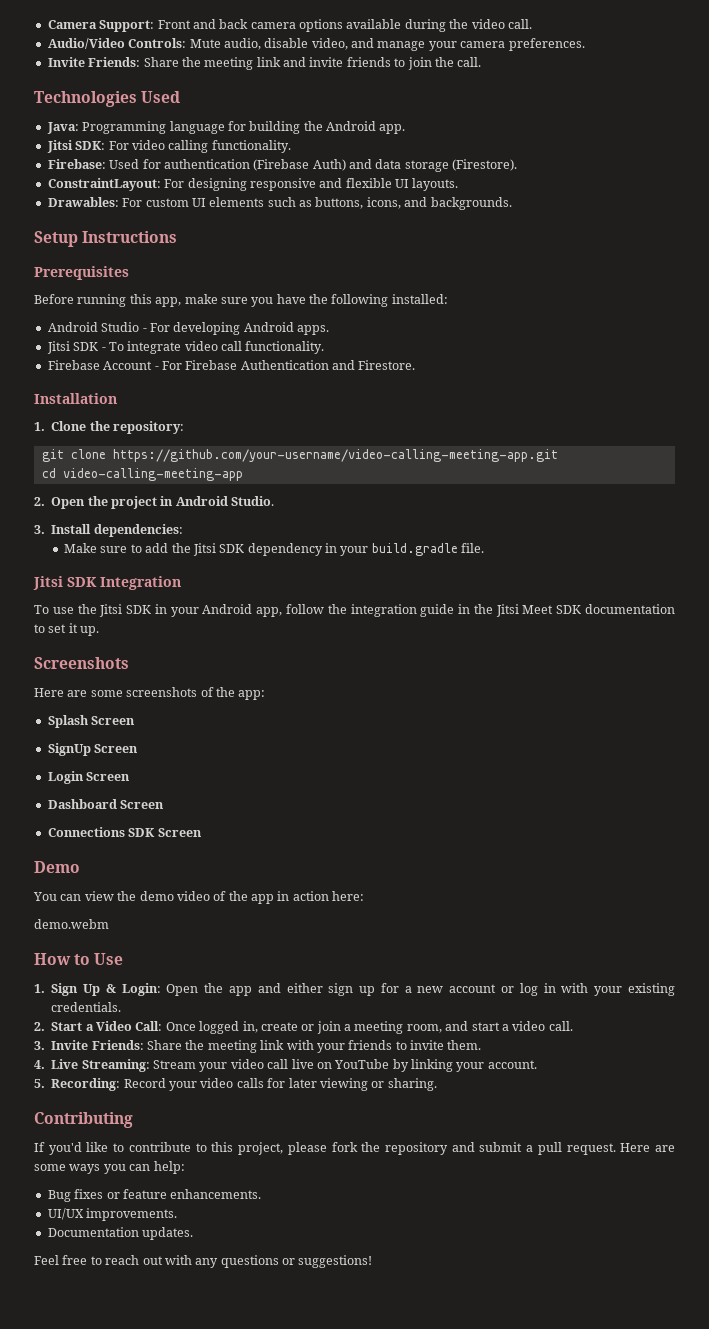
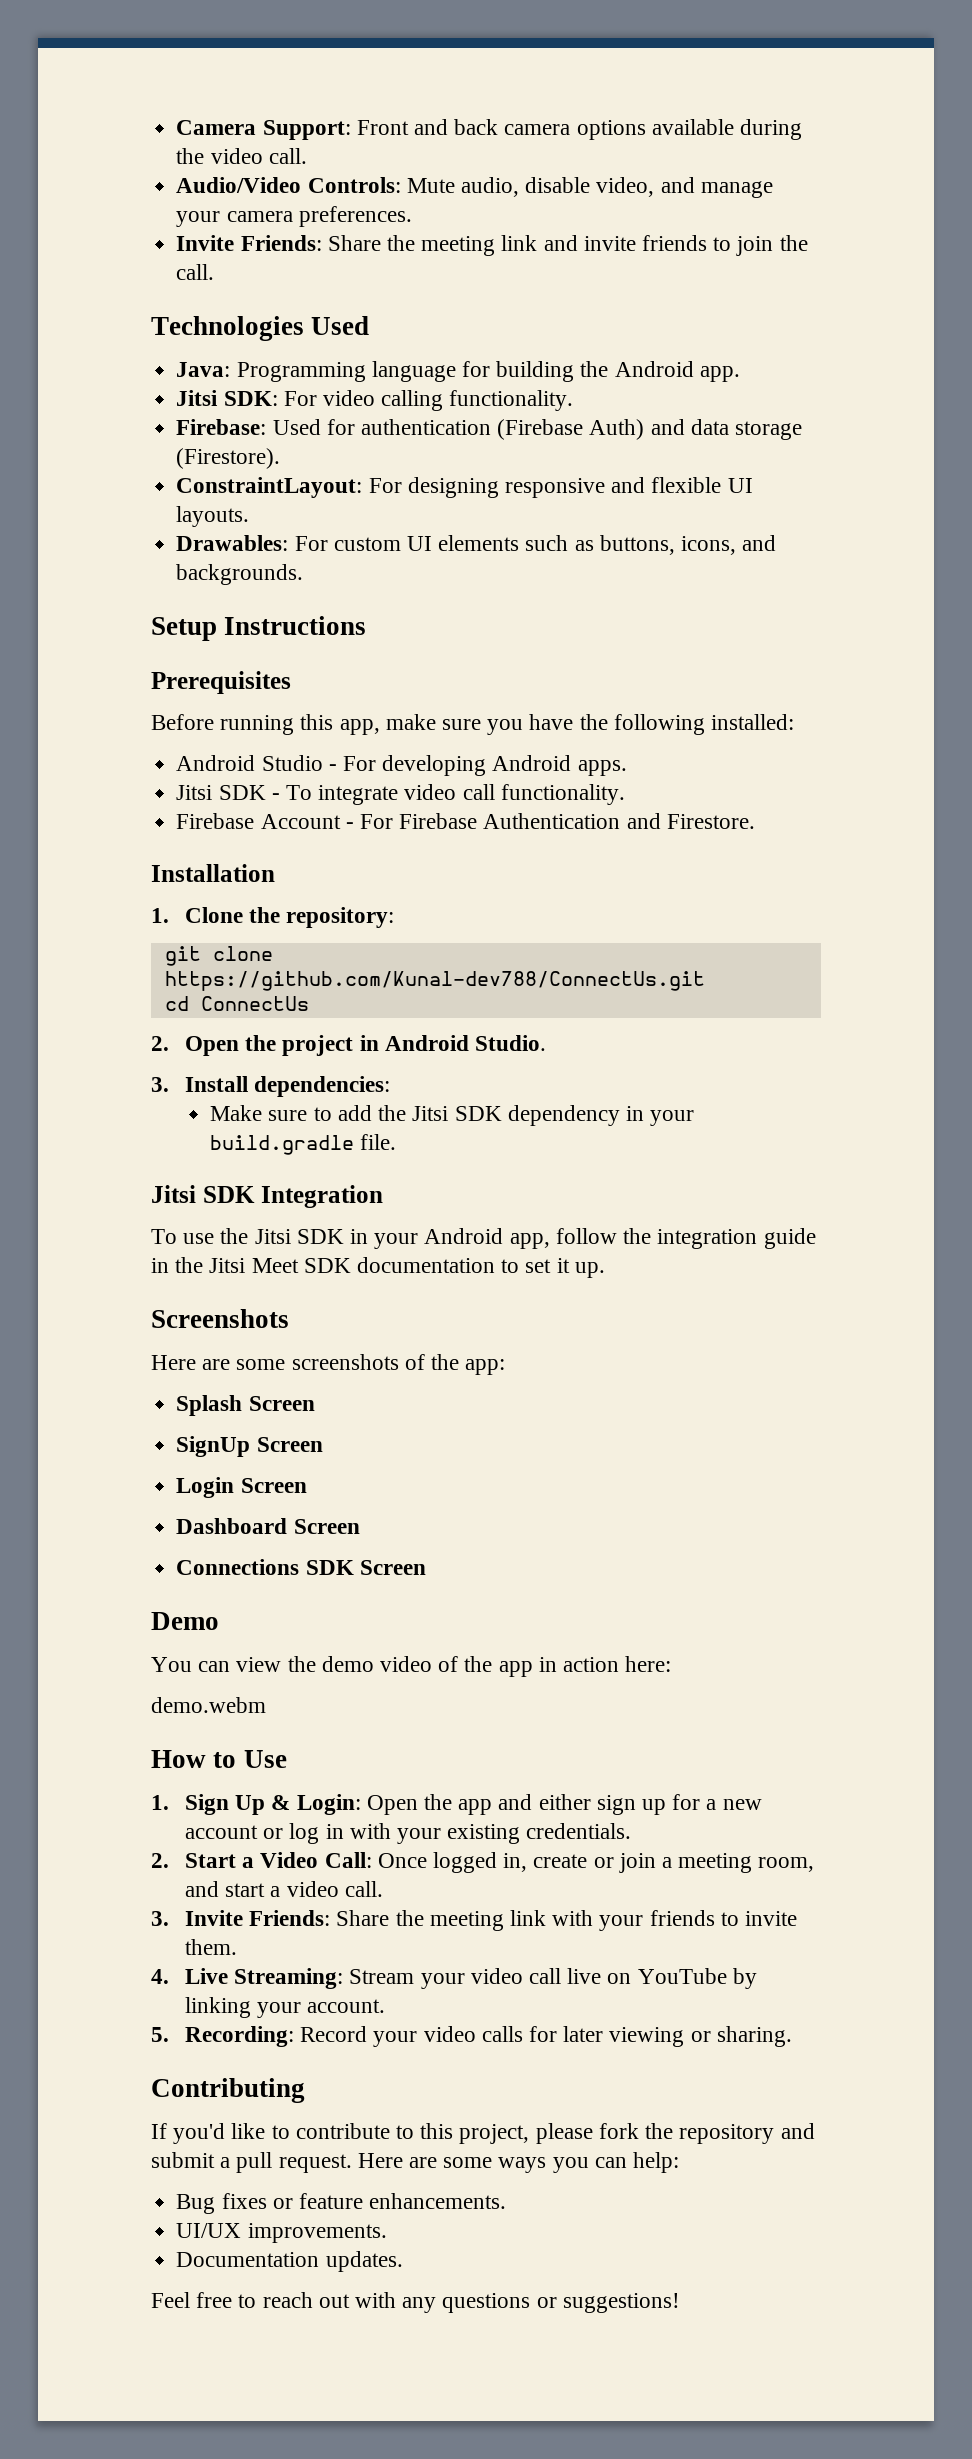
- git clone https://github.com/your-username/video-calling-meeting-app.git
+ git clone https://github.com/Kunal-dev788/ConnectUs.git
- cd video-calling-meeting-app
+ cd ConnectUs

